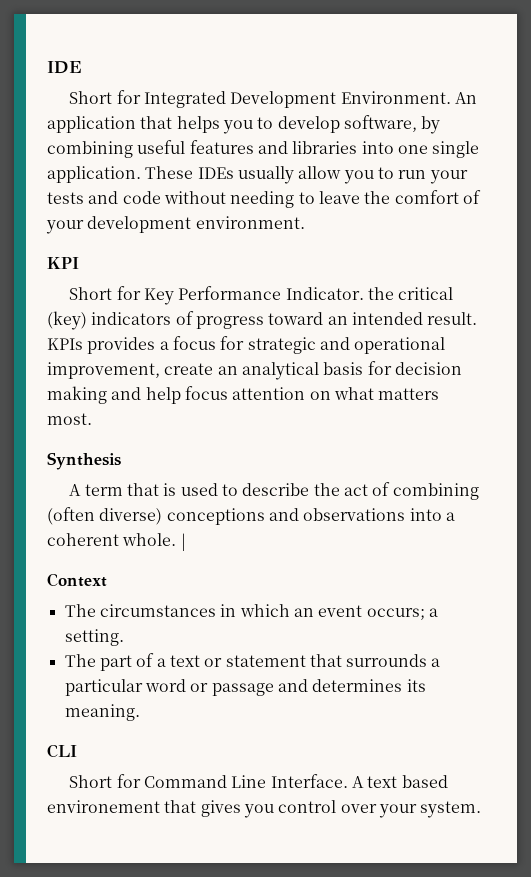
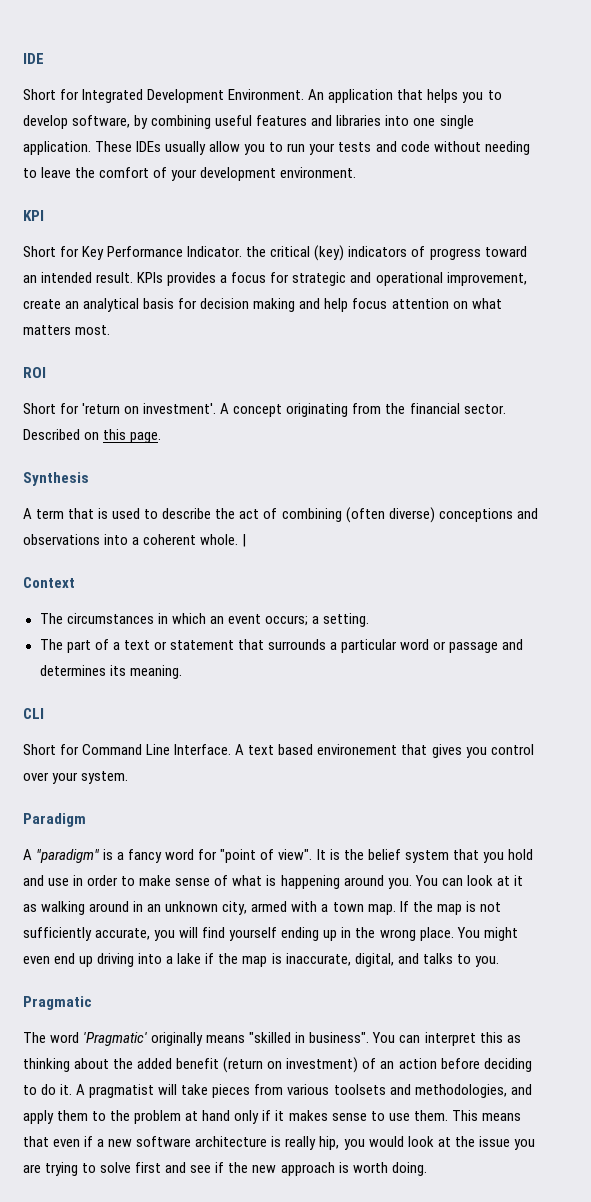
+ ROI
+ Short for 'return on investment'. A concept originating from the financial sector. Described on this page.
+ Paradigm
+ A "paradigm" is a fancy word for "point of view". It is the belief system that you hold and use in order to make sense of what is happening around you. You can look at it as walking around in an unknown city, armed with a town map. If the map is not sufficiently accurate, you will find yourself ending up in the wrong place. You might even end up driving into a lake if the map is inaccurate, digital, and talks to you.
+ Pragmatic
+ The word 'Pragmatic' originally means "skilled in business". You can interpret this as thinking about the added benefit (return on investment) of an action before deciding to do it. A pragmatist will take pieces from various toolsets and methodologies, and apply them to the problem at hand only if it makes sense to use them. This means that even if a new software architecture is really hip, you would look at the issue you are trying to solve first and see if the new approach is worth doing.

